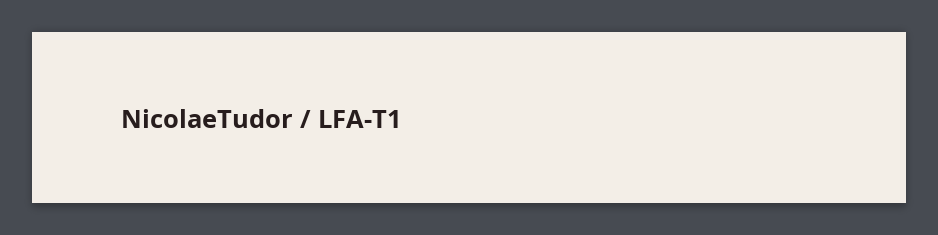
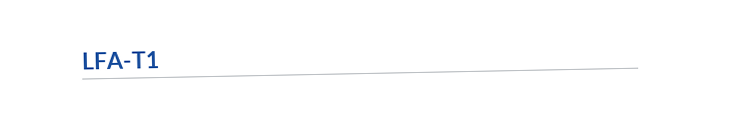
- NicolaeTudor / LFA-T1
+ LFA-T1

